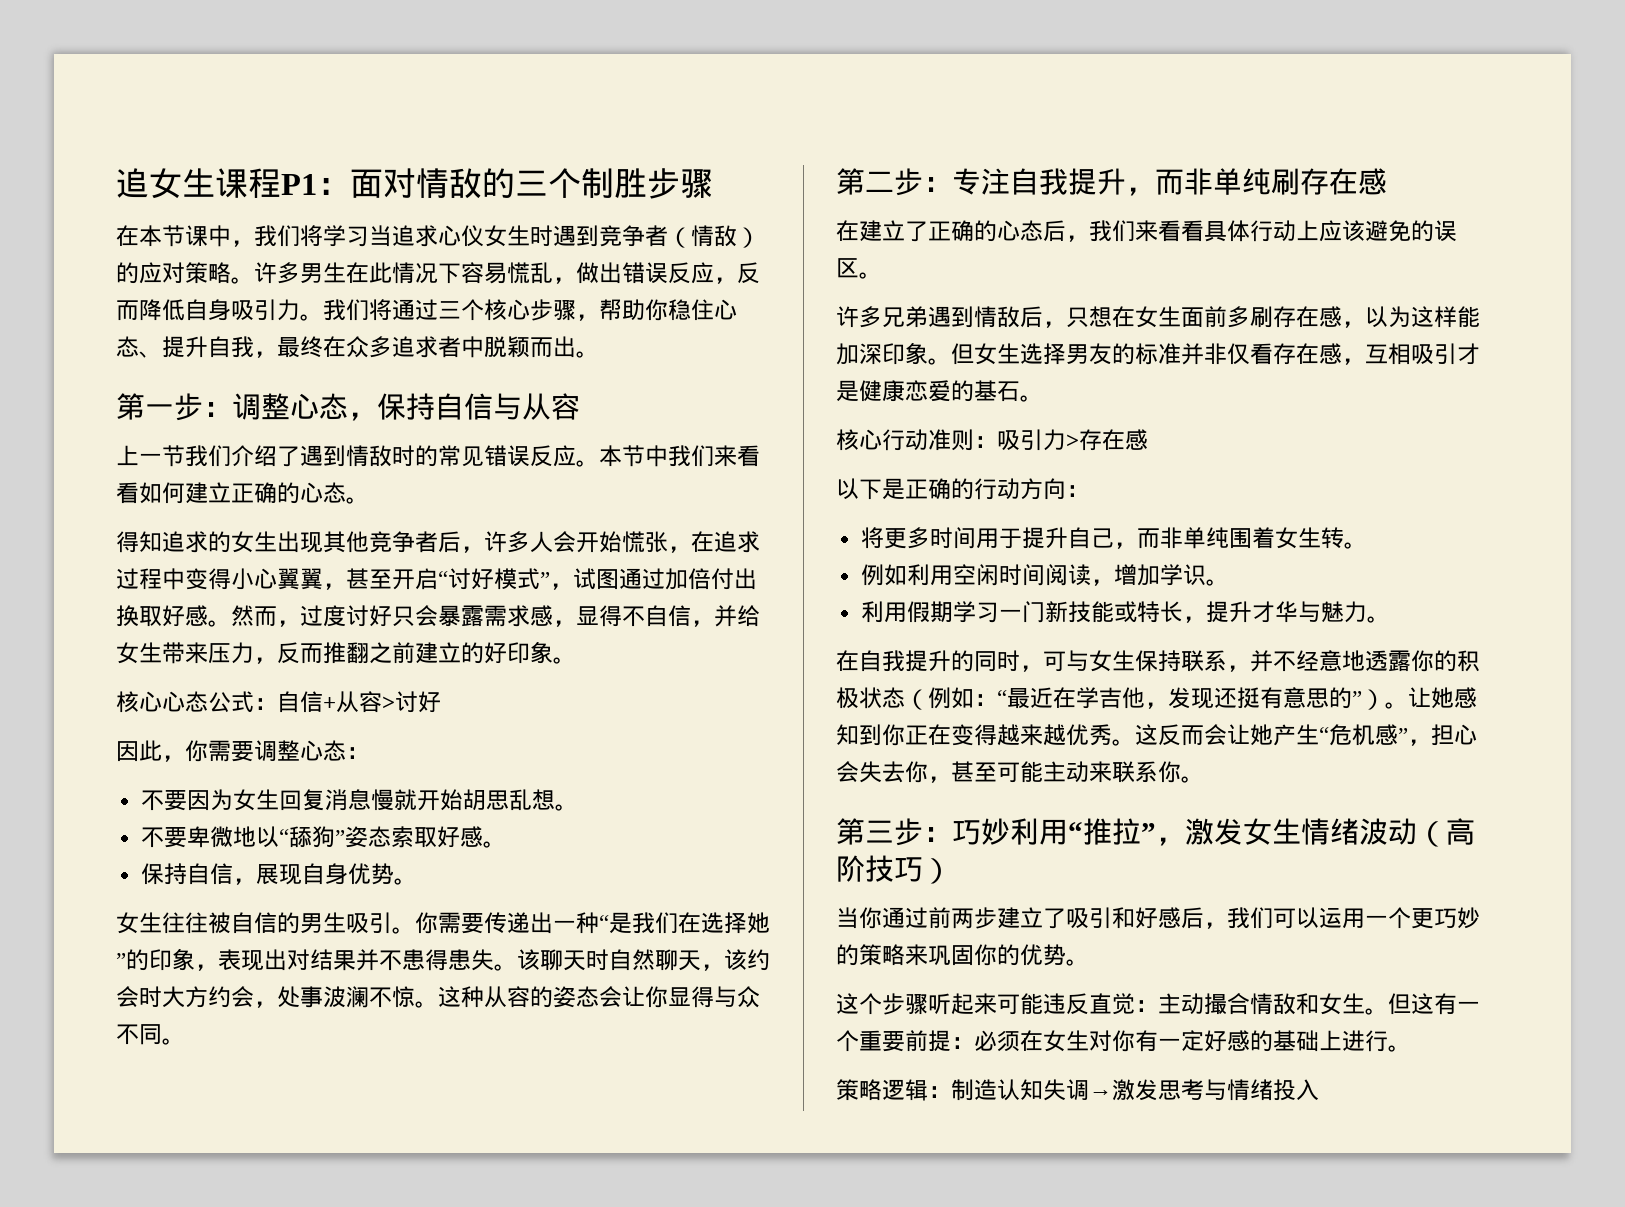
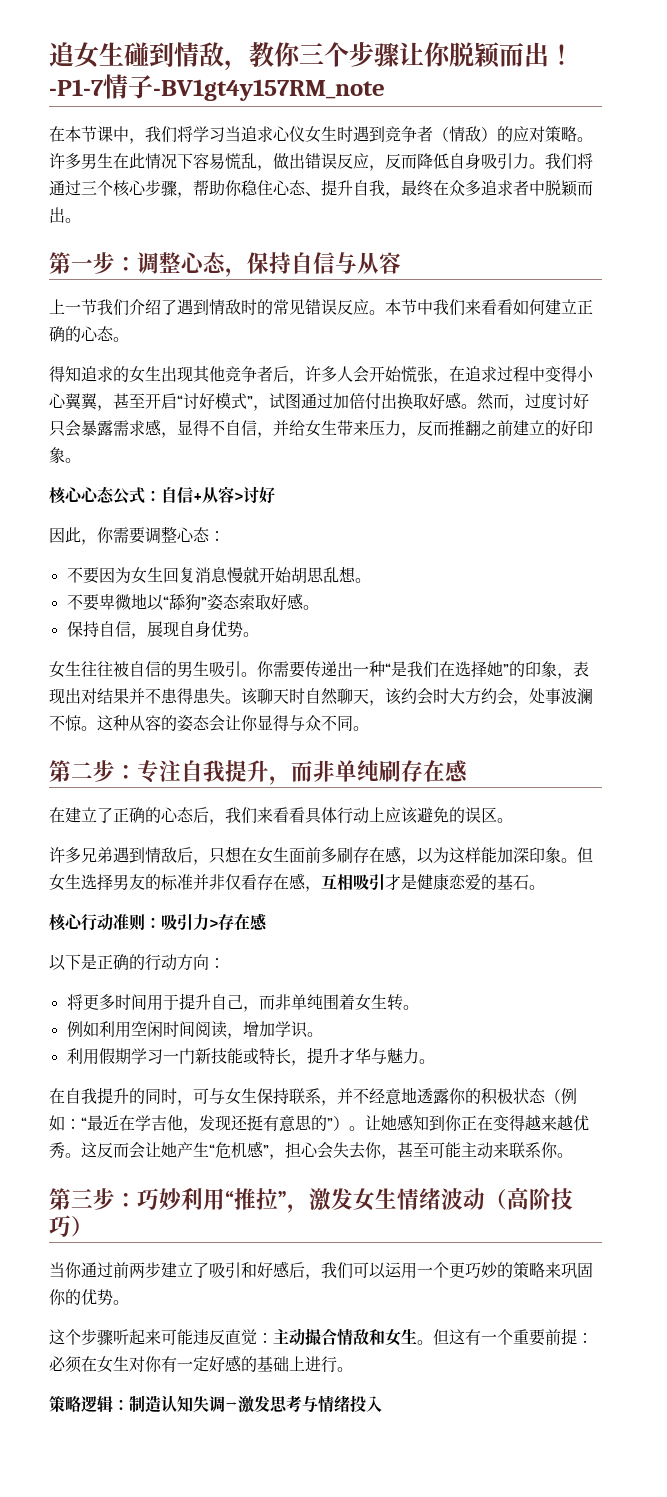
- 追女生课程P1：面对情敌的三个制胜步骤
+ 追女生碰到情敌，教你三个步骤让你脱颖而出！-P1-7情子-BV1gt4y157RM_note

